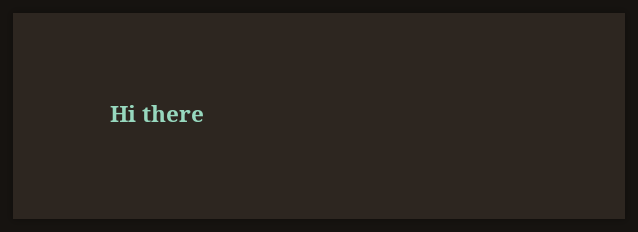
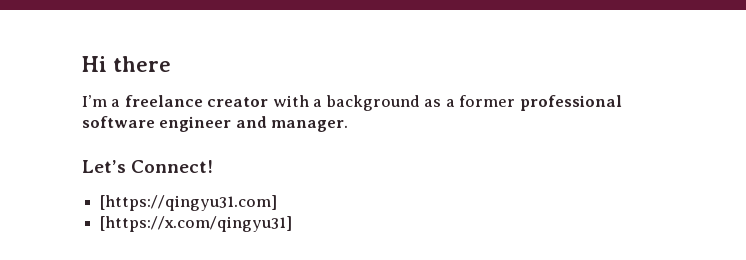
+ I’m a freelance creator with a background as a former professional software engineer and manager.
+ Let’s Connect!
+ [https://qingyu31.com]
+ [https://x.com/qingyu31]

